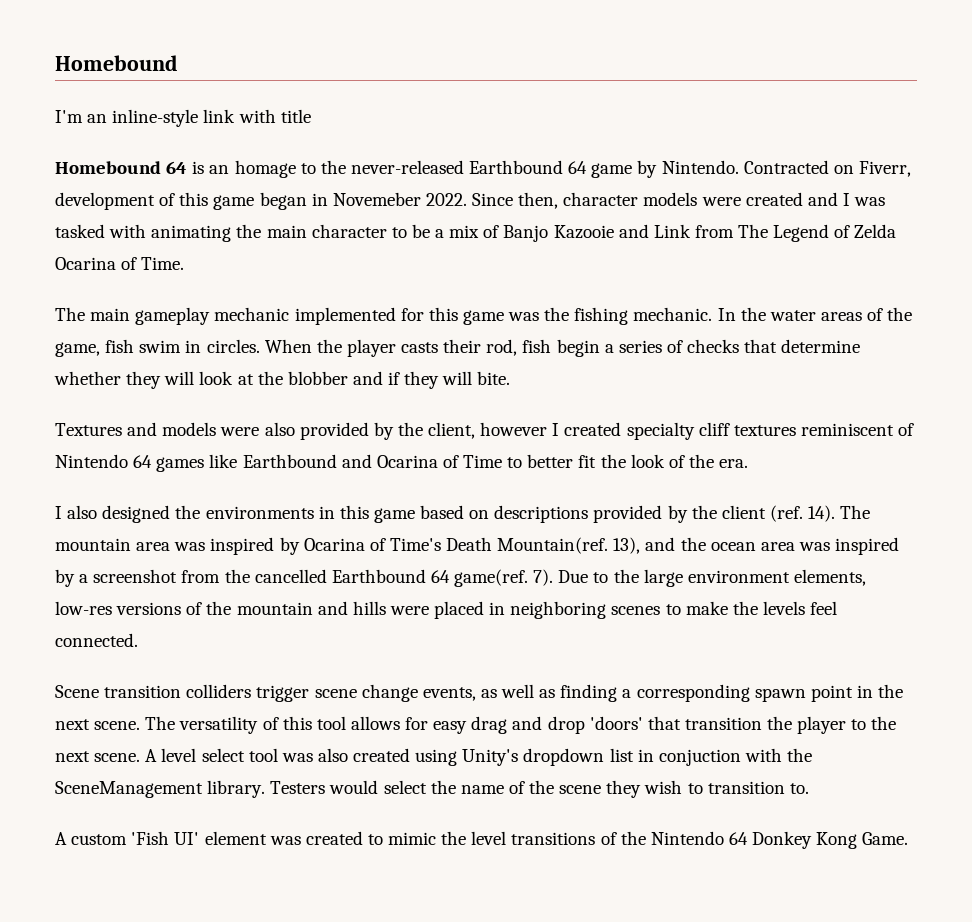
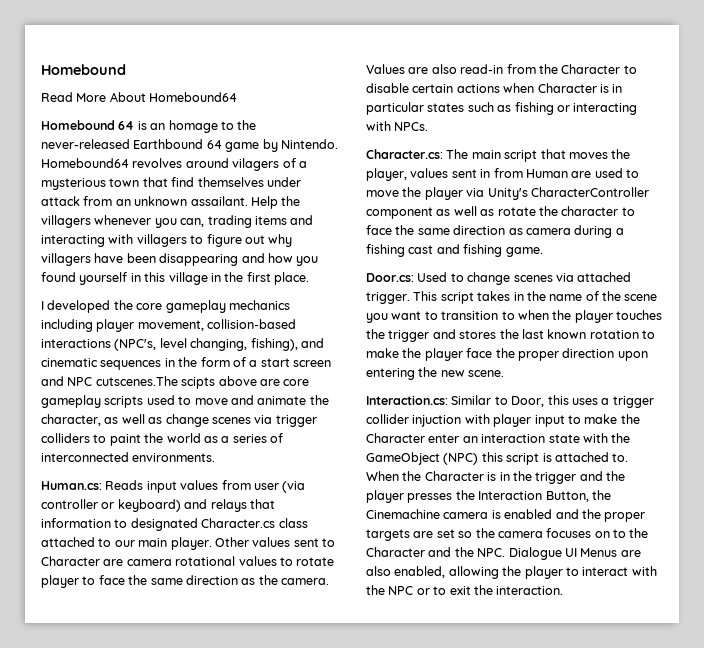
- I'm an inline-style link with title
+ Read More About Homebound64
- Contracted on Fiverr, development of this game began in Novemeber 2022. Since then, character models were created and I was tasked with animating the main character to be a mix of Banjo Kazooie and Link from The Legend of Zelda Ocarina of Time.
- The main gameplay mechanic implemented for this game was the fishing mechanic. In the water areas of the game, fish swim in circles. When the player casts their rod, fish begin a series of checks that determine whether they will look at the blobber and if they will bite.
- Textures and models were also provided by the client, however I created specialty cliff textures reminiscent of Nintendo 64 games like Earthbound and Ocarina of Time to better fit the look of the era.
- I also designed the environments in this game based on descriptions provided by the client (ref. 14). The mountain area was inspired by Ocarina of Time's Death Mountain(ref. 13), and the ocean area was inspired by a screenshot from the cancelled Earthbound 64 game(ref. 7). Due to the large environment elements, low-res versions of the mountain and hills were placed in neighboring scenes to make the levels feel connected.
- Scene transition colliders trigger scene change events, as well as finding a corresponding spawn point in the next scene. The versatility of this tool allows for easy drag and drop 'doors' that transition the player to the next scene. A level select tool was also created using Unity's dropdown list in conjuction with the SceneManagement library. Testers would select the name of the scene they wish to transition to.
- A custom 'Fish UI' element was created to mimic the level transitions of the Nintendo 64 Donkey Kong Game.
+ Homebound64 revolves around vilagers of a mysterious town that find themselves under attack from an unknown assailant. Help the villagers whenever you can, trading items and interacting with villagers to figure out why villagers have been disappearing and how you found yourself in this village in the first place.
+ I developed the core gameplay mechanics including player movement, collision-based interactions (NPC's, level changing, fishing), and cinematic sequences in the form of a start screen and NPC cutscenes.The scipts above are core gameplay scripts used to move and animate the character, as well as change scenes via trigger colliders to paint the world as a series of interconnected environments.
+ Human.cs: Reads input values from user (via controller or keyboard) and relays that information to designated Character.cs class attached to our main player. Other values sent to Character are camera rotational values to rotate player to face the same direction as the camera. Values are also read-in from the Character to disable certain actions when Character is in particular states such as fishing or interacting with NPCs.
+ Character.cs: The main script that moves the player, values sent in from Human are used to move the player via Unity's CharacterController component as well as rotate the character to face the same direction as camera during a fishing cast and fishing game.
+ Door.cs: Used to change scenes via attached trigger. This script takes in the name of the scene you want to transition to when the player touches the trigger and stores the last known rotation to make the player face the proper direction upon entering the new scene.
+ Interaction.cs: Similar to Door, this uses a trigger collider injuction with player input to make the Character enter an interaction state with the GameObject (NPC) this script is attached to. When the Character is in the trigger and the player presses the Interaction Button, the Cinemachine camera is enabled and the proper targets are set so the camera focuses on to the Character and the NPC. Dialogue UI Menus are also enabled, allowing the player to interact with the NPC or to exit the interaction.

